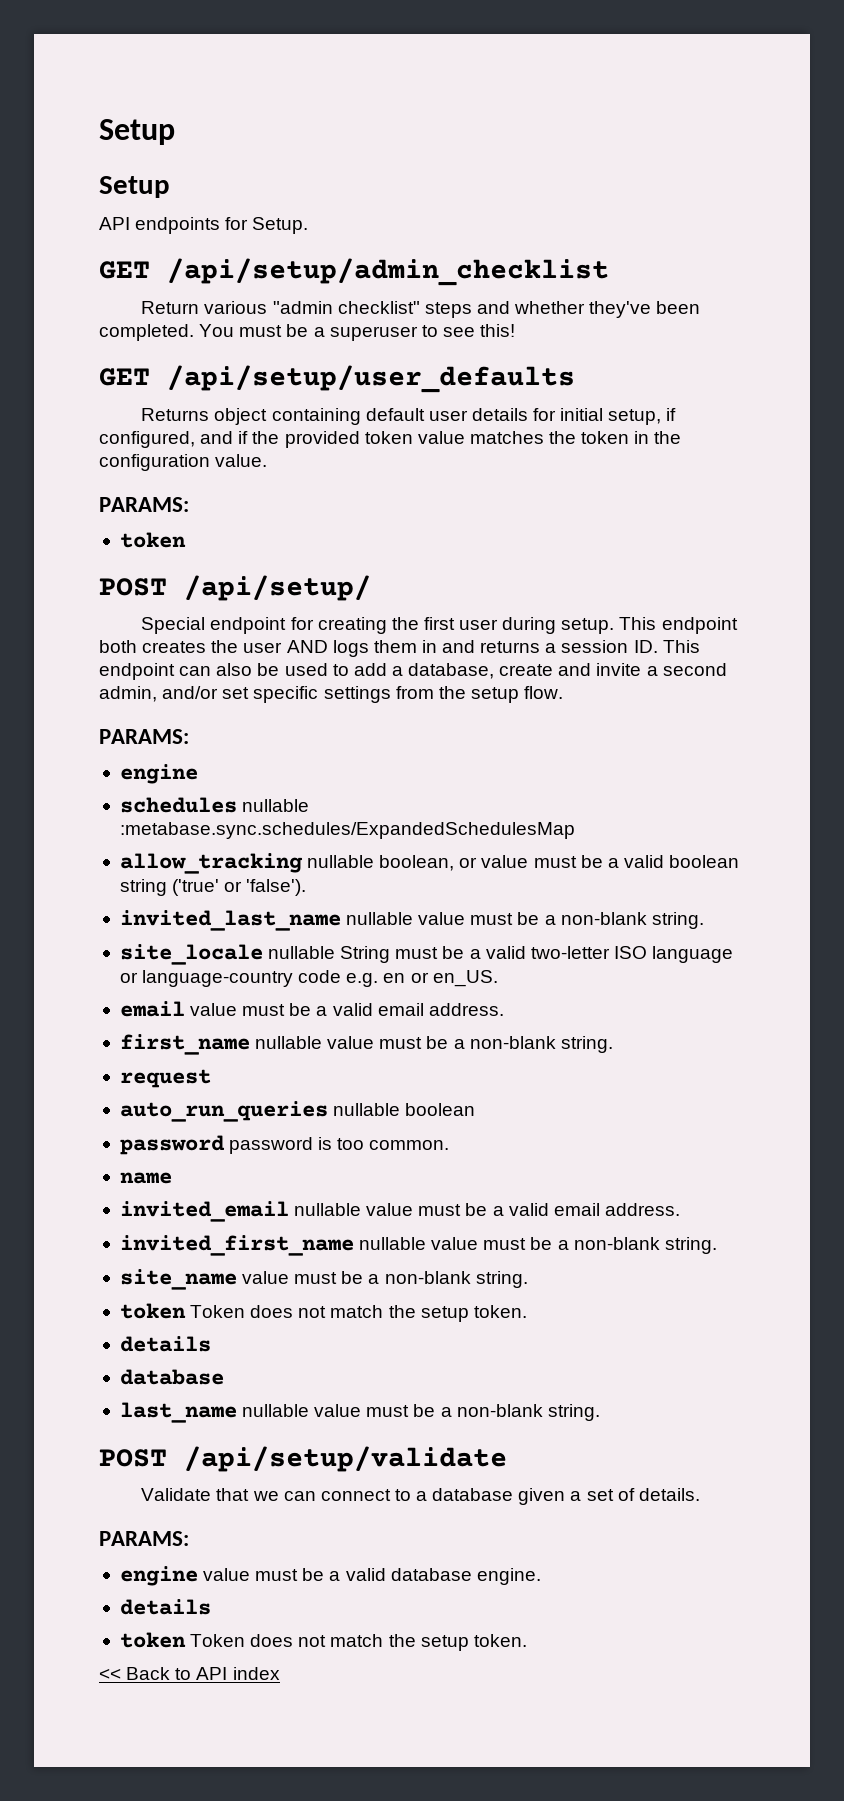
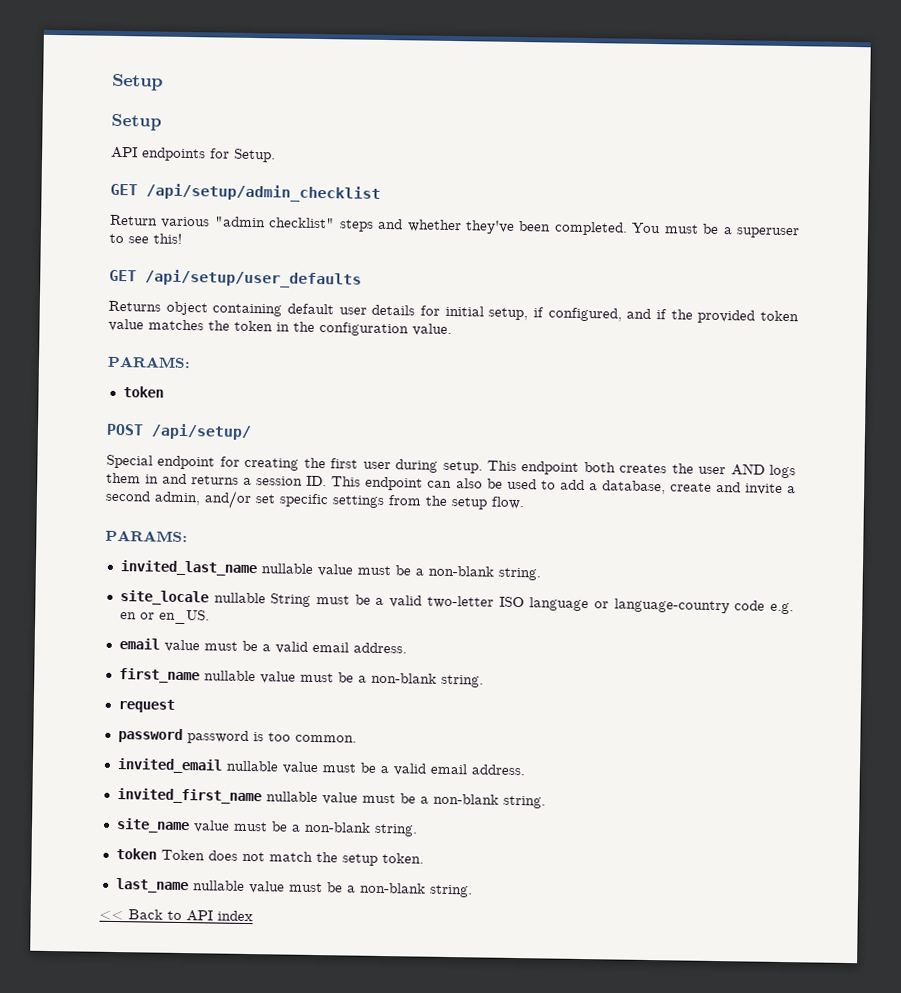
  This endpoint both creates the user AND logs them in and returns a session ID. This endpoint can also be used to add a database, create and invite a second admin, and/or set specific settings from the setup flow.
  PARAMS:
- engine
- schedules nullable :metabase.sync.schedules/ExpandedSchedulesMap
- allow_tracking nullable boolean, or value must be a valid boolean string ('true' or 'false').
- auto_run_queries nullable boolean
- name
  site_name value must be a non-blank string.
  token Token does not match the setup token.
- details
- database
- POST /api/setup/validate
- Validate that we can connect to a database given a set of details.
- PARAMS:
- engine value must be a valid database engine.
- details
- token Token does not match the setup token.

